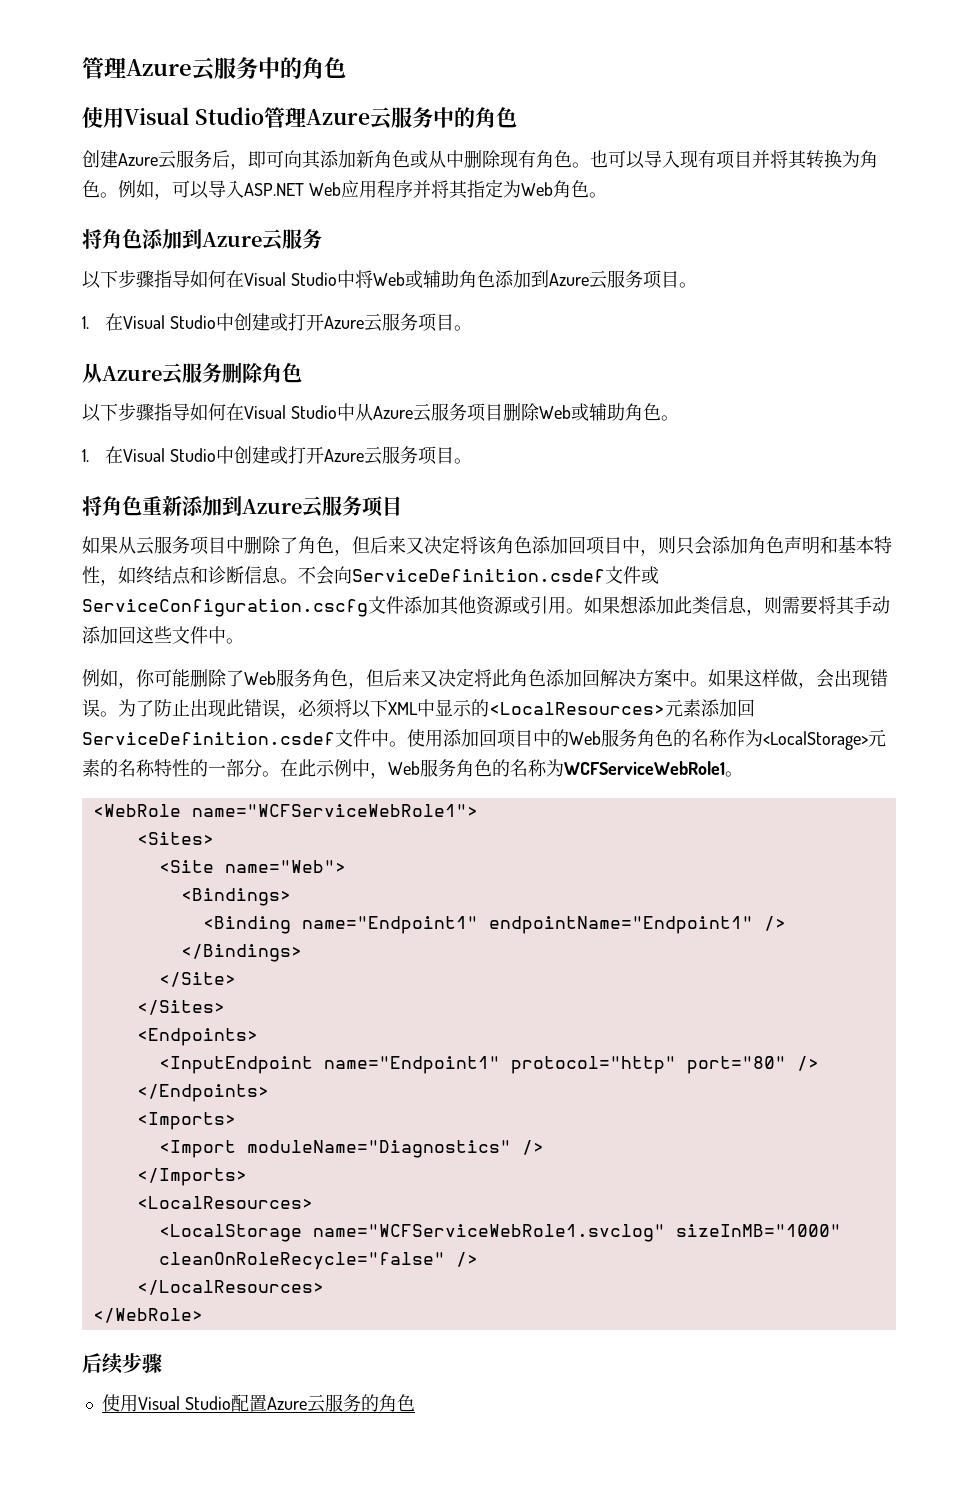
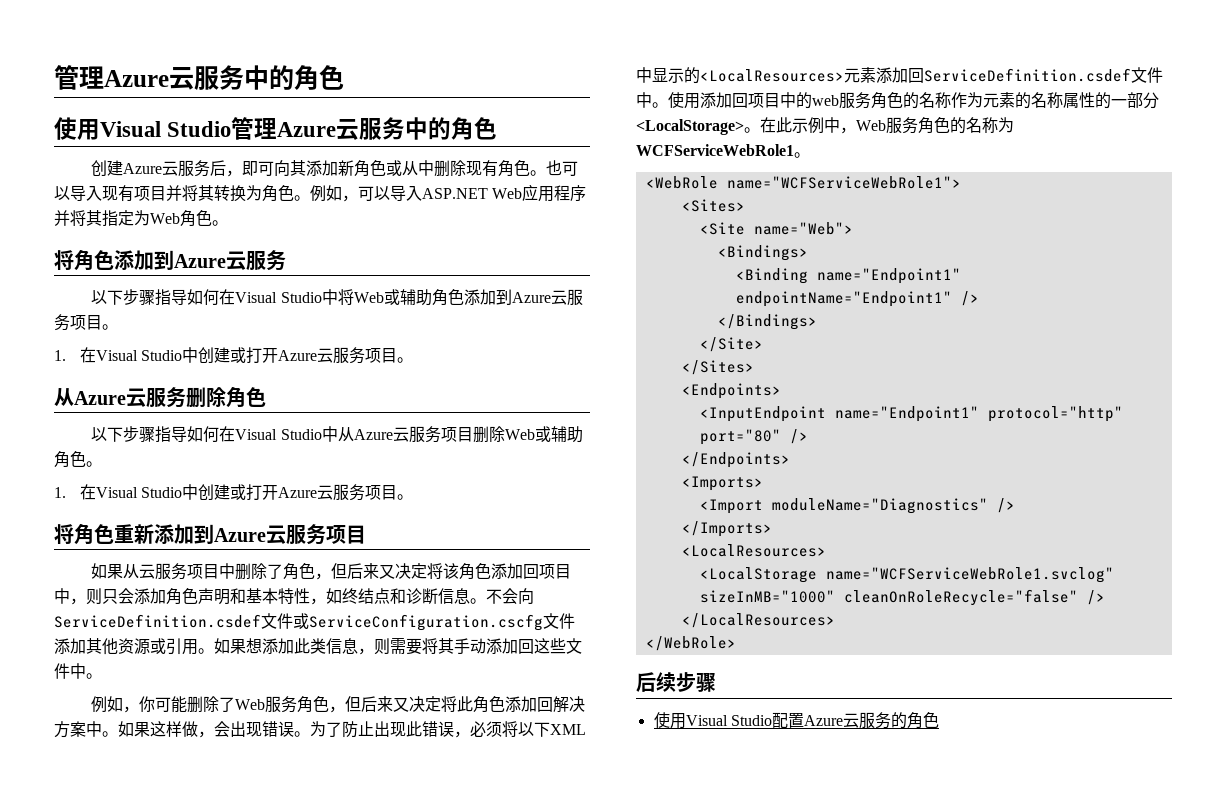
- 使用添加回项目中的Web服务角色的名称作为<LocalStorage>元素的名称特性的一部分。
+ 使用添加回项目中的web服务角色的名称作为元素的名称属性的一部分<LocalStorage>。

